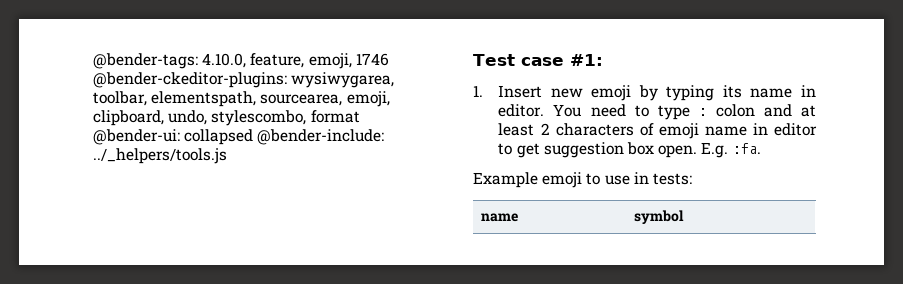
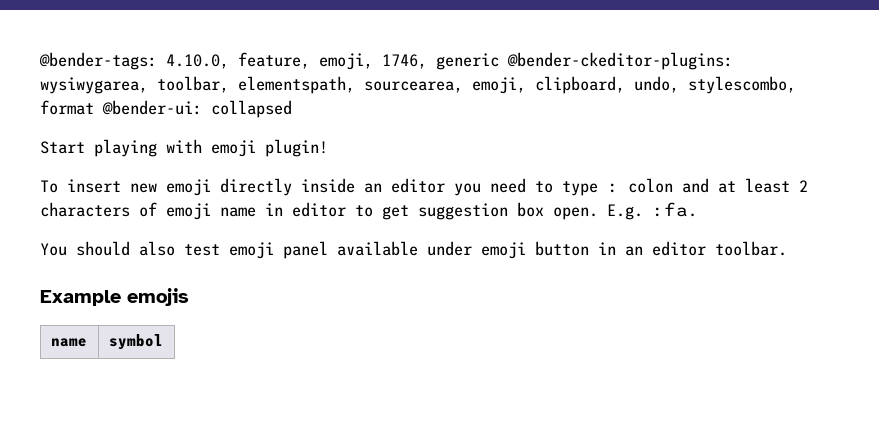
- @bender-tags: 4.10.0, feature, emoji, 1746 @bender-ckeditor-plugins: wysiwygarea, toolbar, elementspath, sourcearea, emoji, clipboard, undo, stylescombo, format @bender-ui: collapsed @bender-include: ../_helpers/tools.js
- Test case #1:
- 1. Insert new emoji by typing its name in editor. You need to type : colon and at least 2 characters of emoji name in editor to get suggestion box open.
+ @bender-tags: 4.10.0, feature, emoji, 1746, generic @bender-ckeditor-plugins: wysiwygarea, toolbar, elementspath, sourcearea, emoji, clipboard, undo, stylescombo, format @bender-ui: collapsed
+ Start playing with emoji plugin!
+ To insert new emoji directly inside an editor you need to type : colon and at least 2 characters of emoji name in editor to get suggestion box open.
- Example emoji to use in tests:
+ You should also test emoji panel available under emoji button in an editor toolbar.
+ Example emojis

